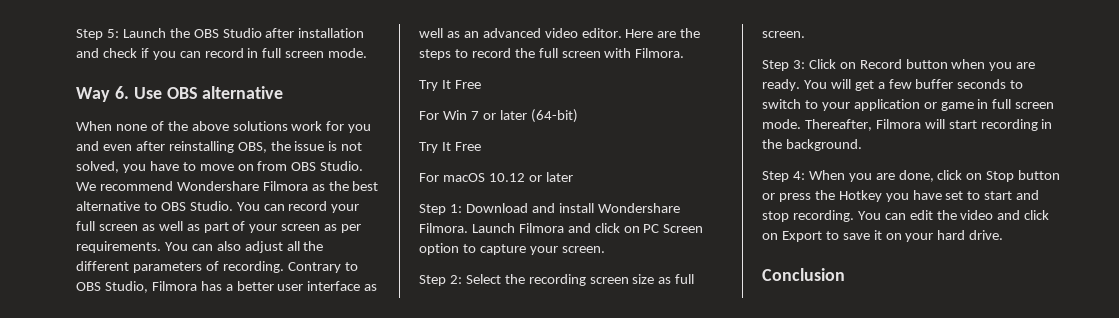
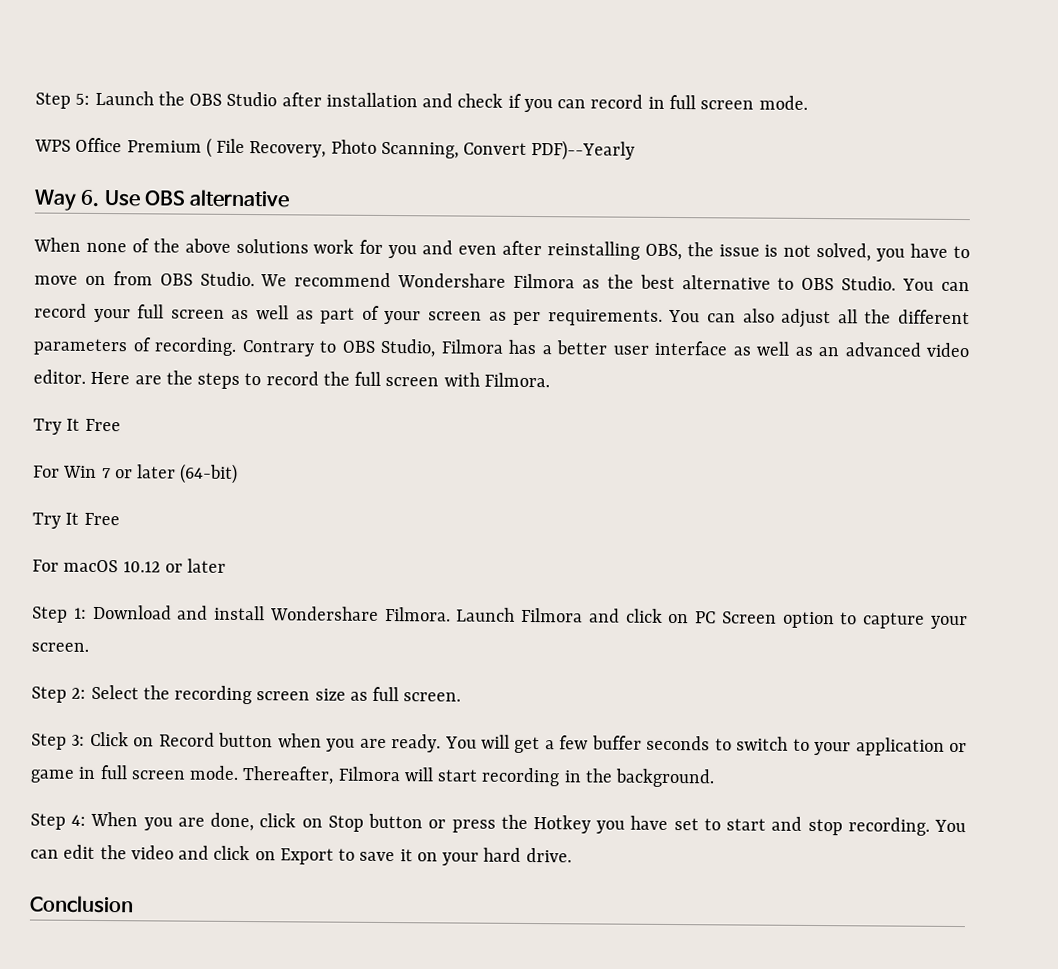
+ WPS Office Premium ( File Recovery, Photo Scanning, Convert PDF)--Yearly

